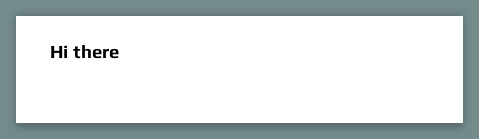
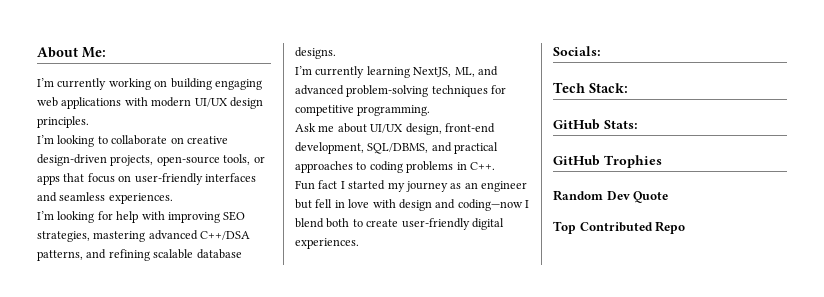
- Hi there
+ About Me:
+ I’m currently working on building engaging web applications with modern UI/UX design principles.
+ I’m looking to collaborate on creative design-driven projects, open-source tools, or apps that focus on user-friendly interfaces and seamless experiences.
+ I’m looking for help with improving SEO strategies, mastering advanced C++/DSA patterns, and refining scalable database designs.
+ I’m currently learning NextJS, ML, and advanced problem-solving techniques for competitive programming.
+ Ask me about UI/UX design, front-end development, SQL/DBMS, and practical approaches to coding problems in C++.
+ Fun fact I started my journey as an engineer but fell in love with design and coding—now I blend both to create user-friendly digital experiences.
+ Socials:
+ Tech Stack:
+ GitHub Stats:
+ GitHub Trophies
+ Random Dev Quote
+ Top Contributed Repo

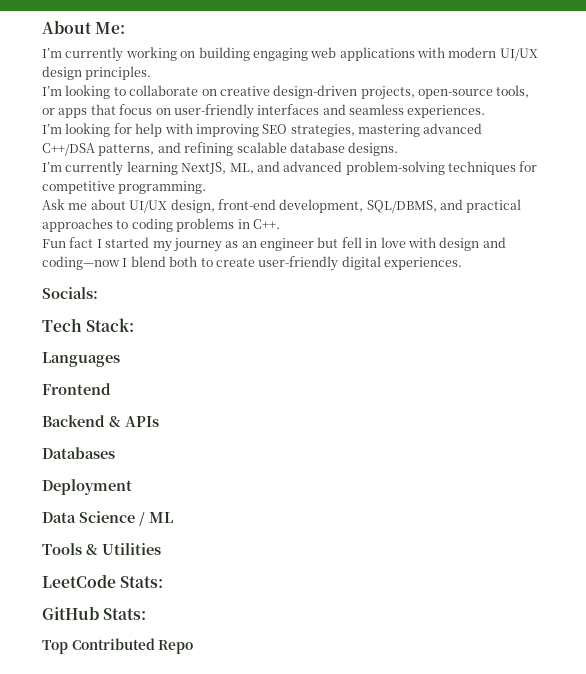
+ Languages
+ Frontend
+ Backend & APIs
+ Databases
+ Deployment
+ Data Science / ML
+ Tools & Utilities
+ LeetCode Stats:
  GitHub Stats:
- GitHub Trophies
- Random Dev Quote

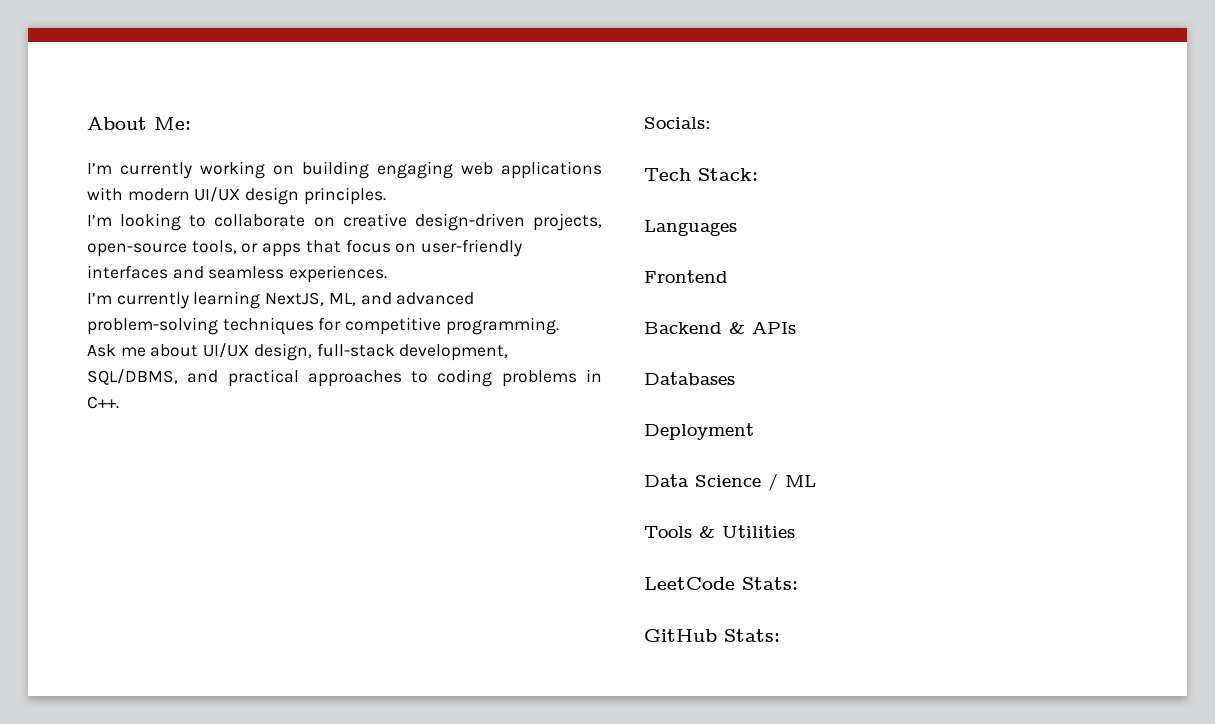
- I’m looking for help with improving SEO strategies, mastering advanced C++/DSA patterns, and refining scalable database designs.
- Ask me about UI/UX design, front-end development, SQL/DBMS, and practical approaches to coding problems in C++.
+ Ask me about UI/UX design, full-stack development, SQL/DBMS, and practical approaches to coding problems in C++.
- Fun fact I started my journey as an engineer but fell in love with design and coding—now I blend both to create user-friendly digital experiences.
- Top Contributed Repo

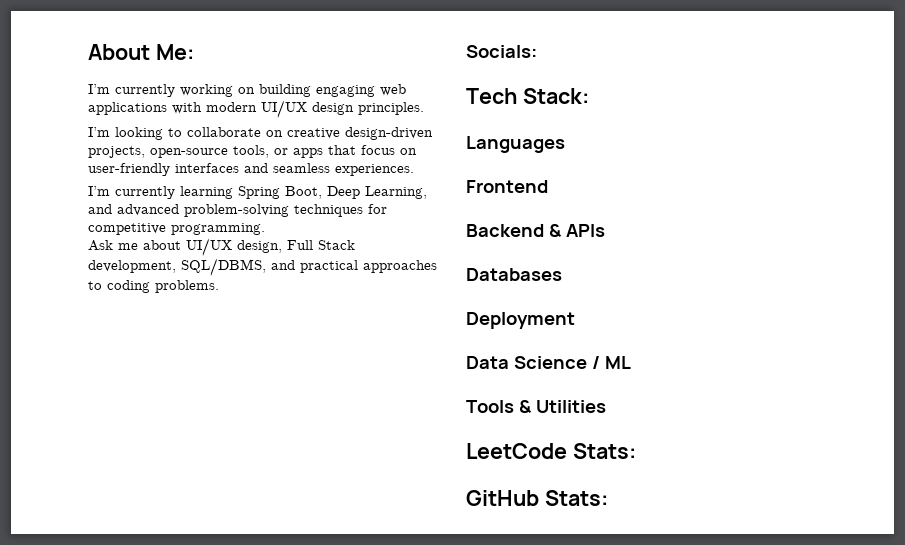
- I’m currently learning NextJS, ML, and advanced problem-solving techniques for competitive programming.
+ I’m currently learning Spring Boot, Deep Learning, and advanced problem-solving techniques for competitive programming.
- Ask me about UI/UX design, full-stack development, SQL/DBMS, and practical approaches to coding problems in C++.
+ Ask me about UI/UX design, Full Stack development, SQL/DBMS, and practical approaches to coding problems.

